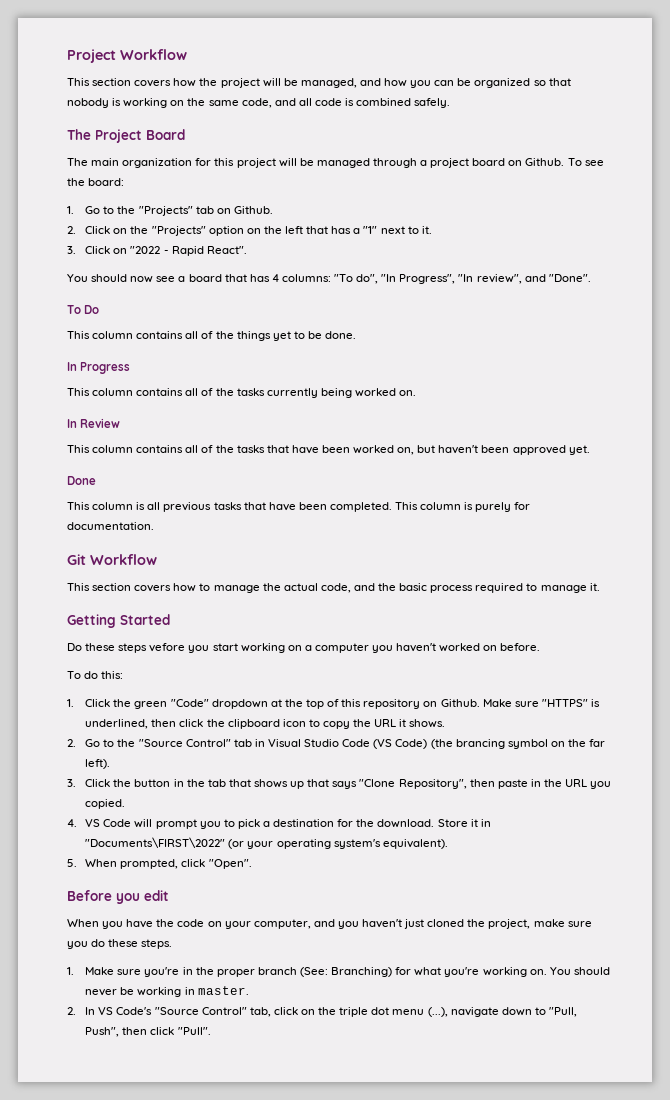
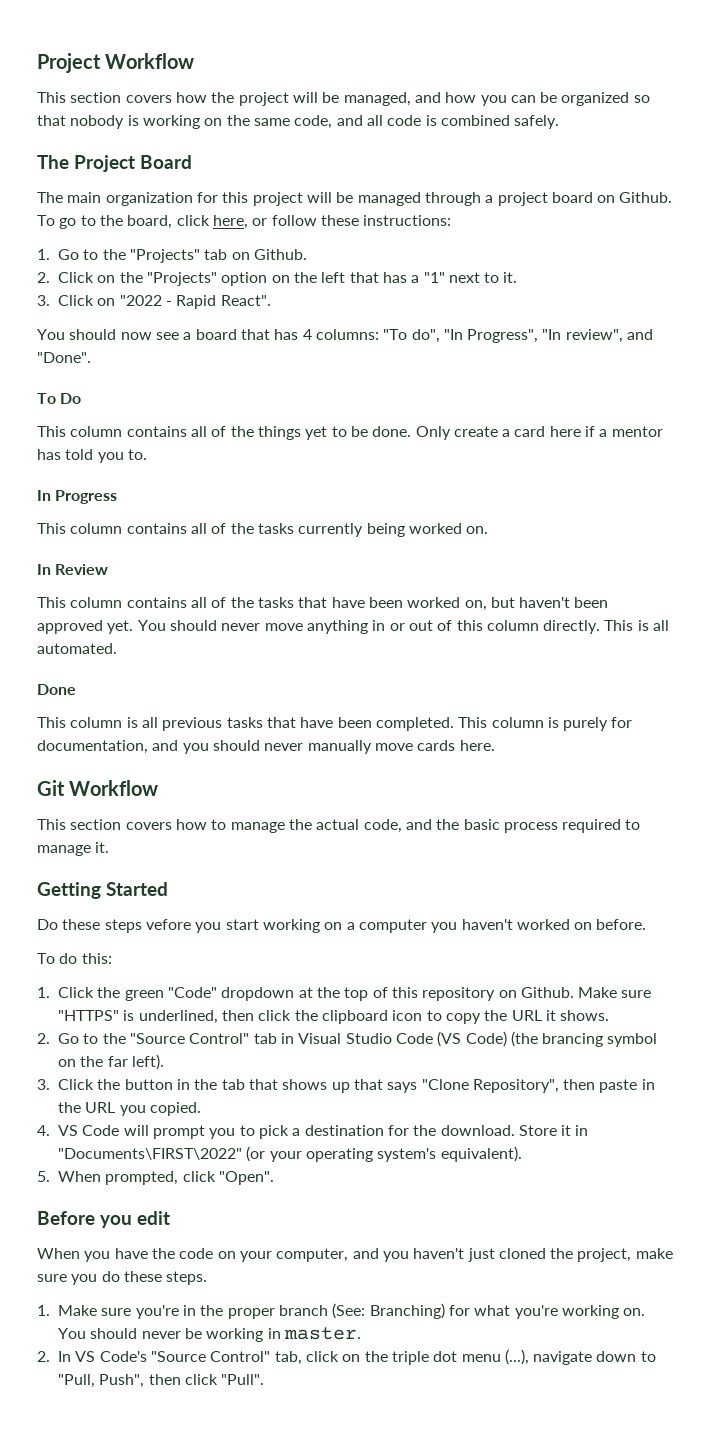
- To see the board:
+ To go to the board, click here, or follow these instructions:
+ Only create a card here if a mentor has told you to.
+ You should never move anything in or out of this column directly. This is all automated.
- This column is purely for documentation.
+ This column is purely for documentation, and you should never manually move cards here.

